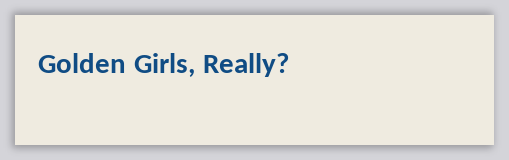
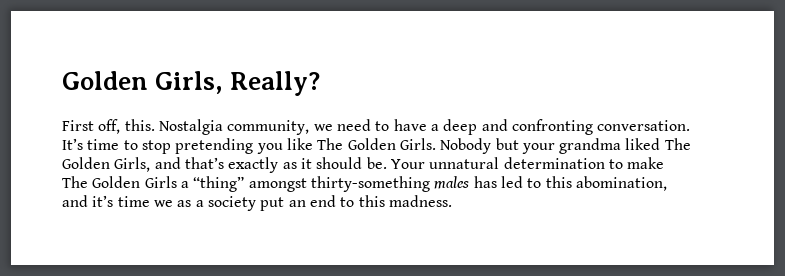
+ First off, this. Nostalgia community, we need to have a deep and confronting conversation. It’s time to stop pretending you like The Golden Girls. Nobody but your grandma liked The Golden Girls, and that’s exactly as it should be. Your unnatural determination to make The Golden Girls a “thing” amongst thirty-something males has led to this abomination, and it’s time we as a society put an end to this madness.

